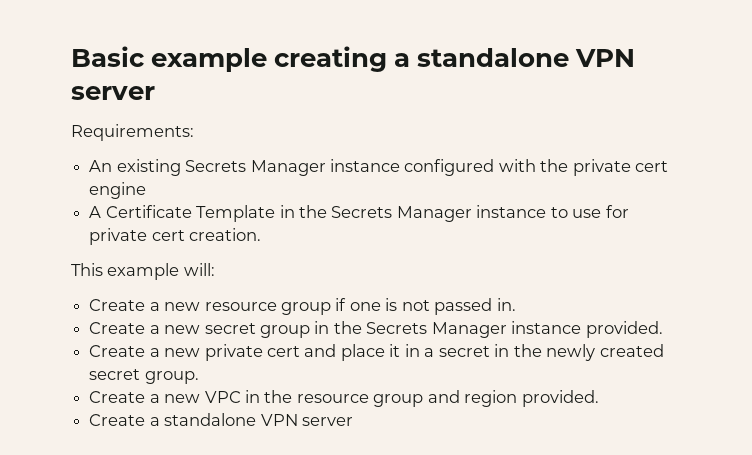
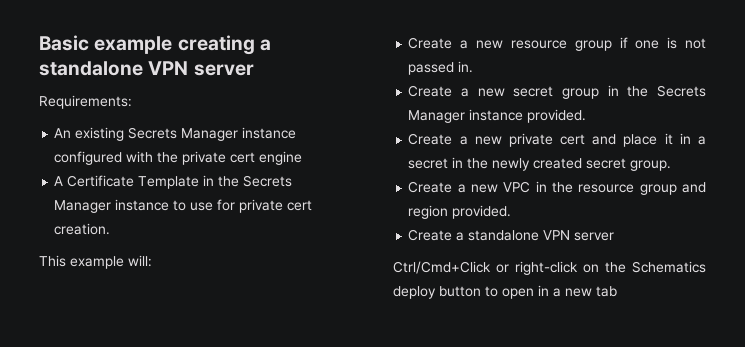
+ Ctrl/Cmd+Click or right-click on the Schematics deploy button to open in a new tab

